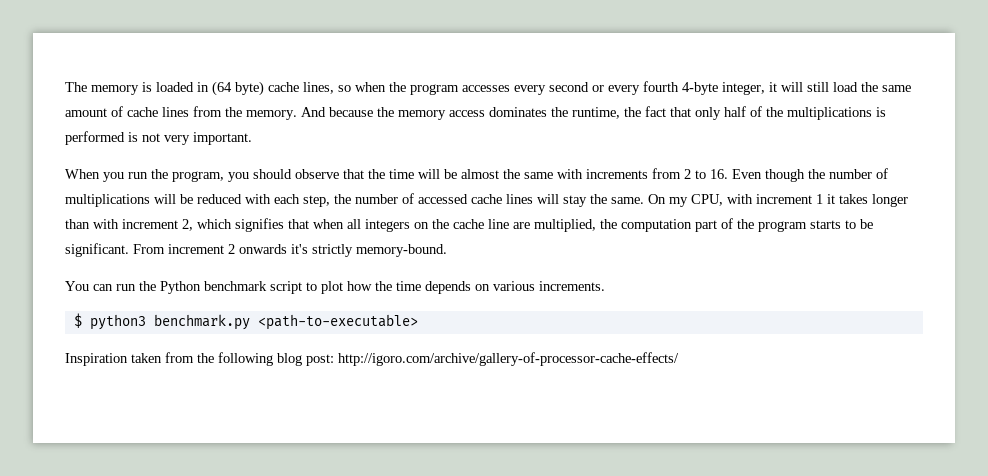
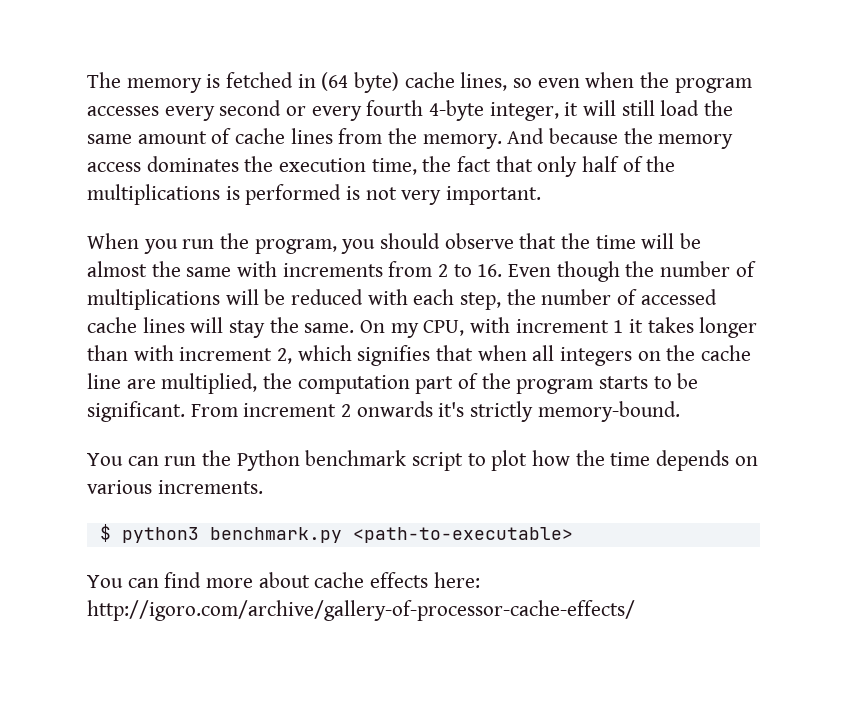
- The memory is loaded in (64 byte) cache lines, so when the program accesses every second or every fourth 4-byte integer, it will still load the same amount of cache lines from the memory.
+ The memory is fetched in (64 byte) cache lines, so even when the program accesses every second or every fourth 4-byte integer, it will still load the same amount of cache lines from the memory.
- And because the memory access dominates the runtime, the fact that only half of the multiplications is performed is not very important.
+ And because the memory access dominates the execution time, the fact that only half of the multiplications is performed is not very important.
- Inspiration taken from the following blog post: http://igoro.com/archive/gallery-of-processor-cache-effects/
+ You can find more about cache effects here: http://igoro.com/archive/gallery-of-processor-cache-effects/

